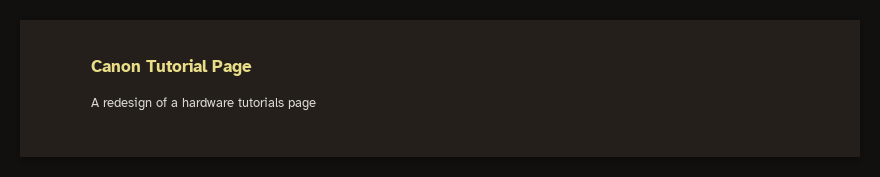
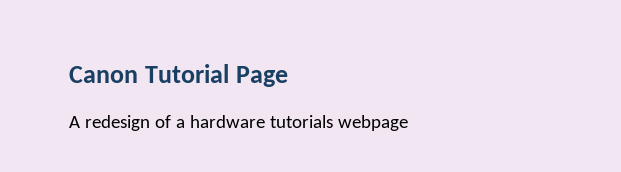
- A redesign of a hardware tutorials page
+ A redesign of a hardware tutorials webpage

